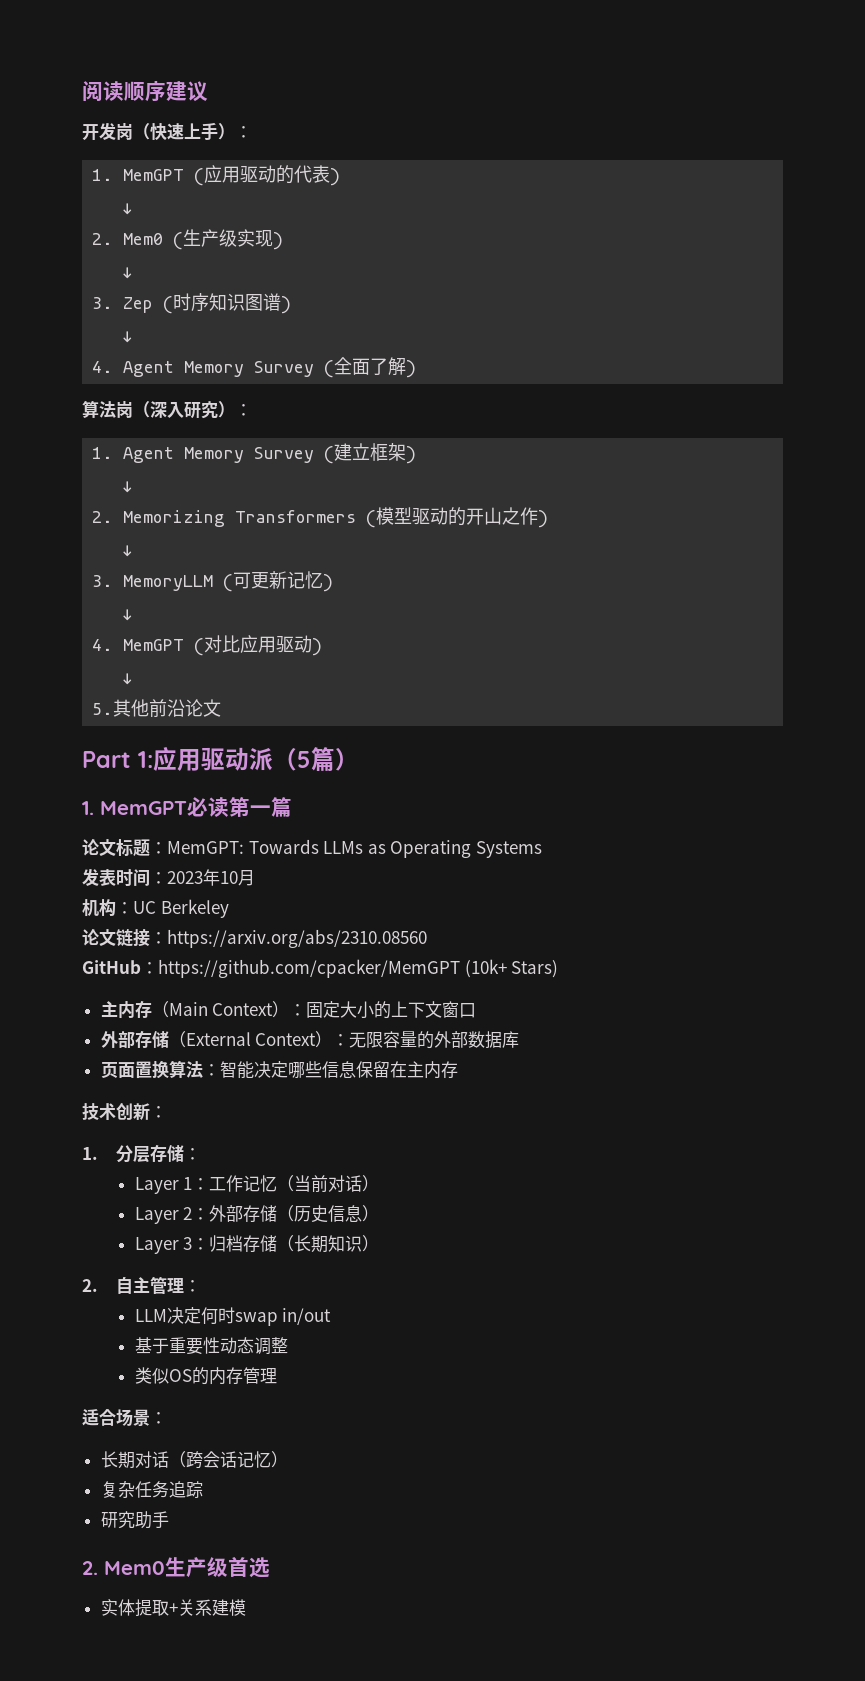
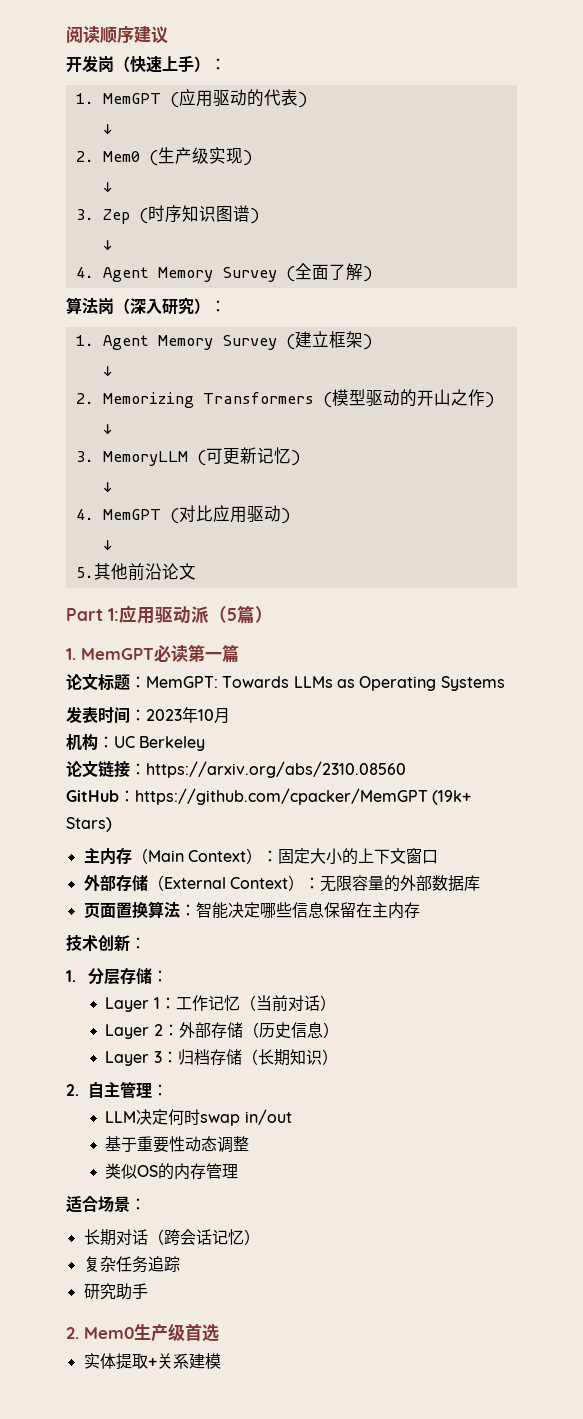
- GitHub：https://github.com/cpacker/MemGPT (10k+ Stars)
+ GitHub：https://github.com/cpacker/MemGPT (19k+ Stars)

